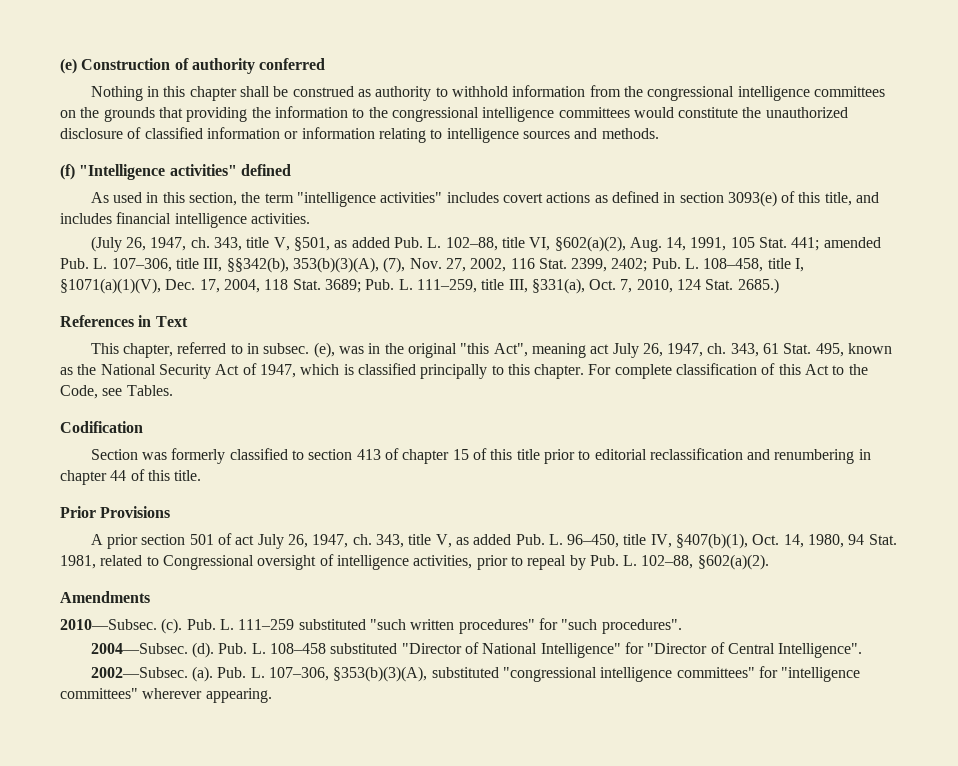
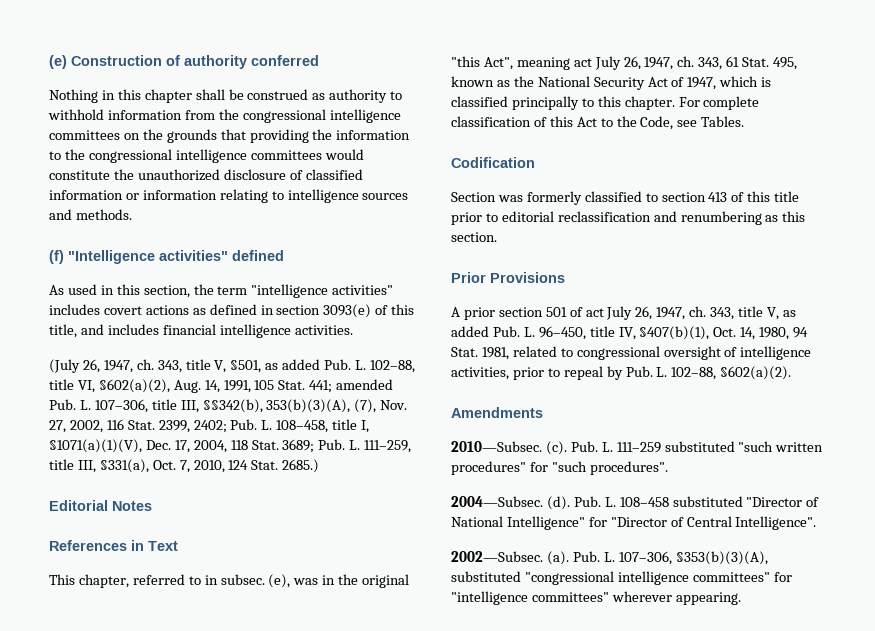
+ Editorial Notes
- Section was formerly classified to section 413 of chapter 15 of this title prior to editorial reclassification and renumbering in chapter 44 of this title.
+ Section was formerly classified to section 413 of this title prior to editorial reclassification and renumbering as this section.
- 1981, related to Congressional oversight of intelligence activities, prior to repeal by Pub. L. 102–88, §602(a)(2).
+ 1981, related to congressional oversight of intelligence activities, prior to repeal by Pub. L. 102–88, §602(a)(2).

